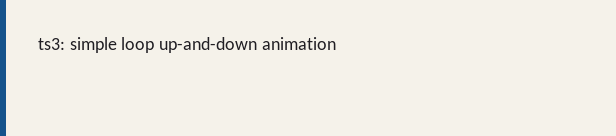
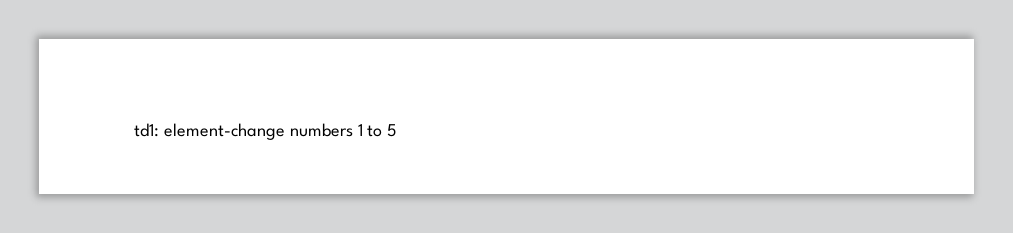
- ts3: simple loop up-and-down animation
+ td1: element-change numbers 1 to 5

